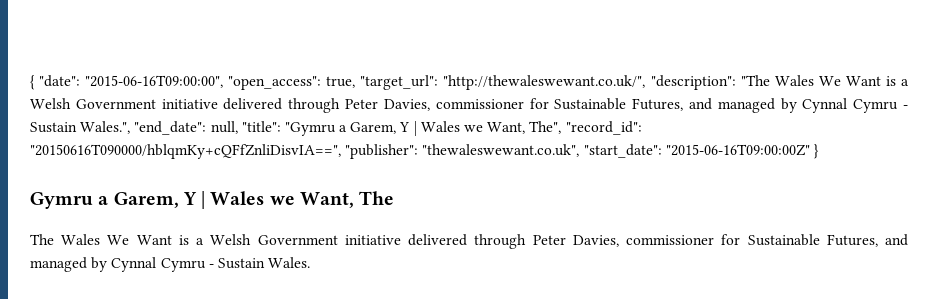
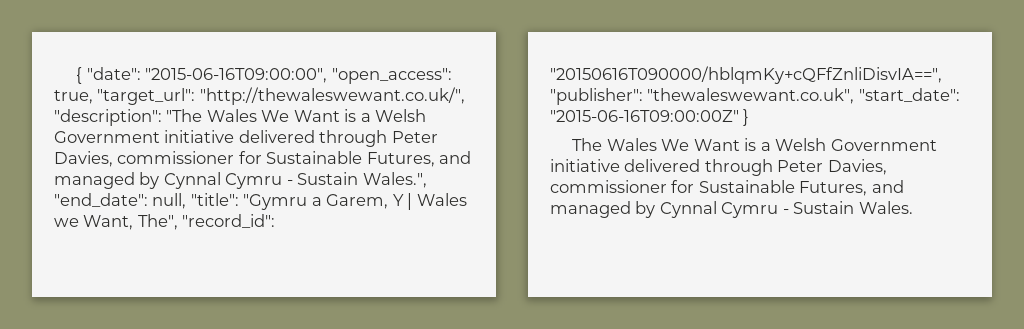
- Gymru a Garem, Y | Wales we Want, The

